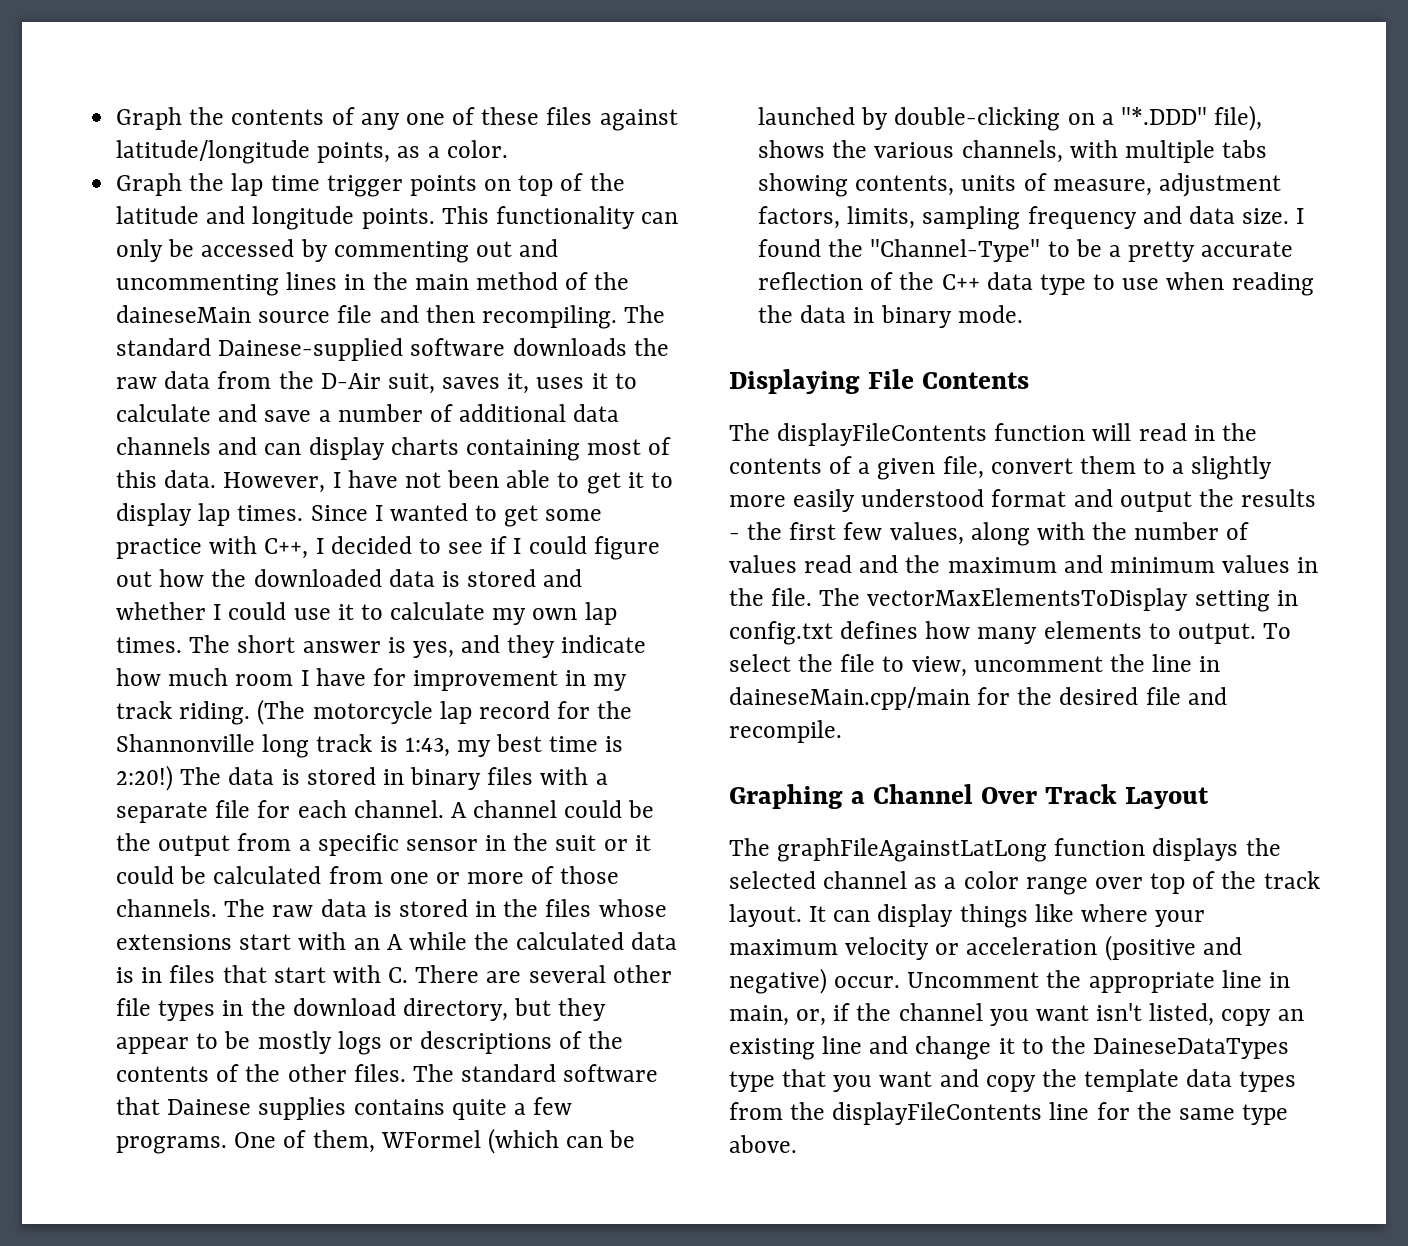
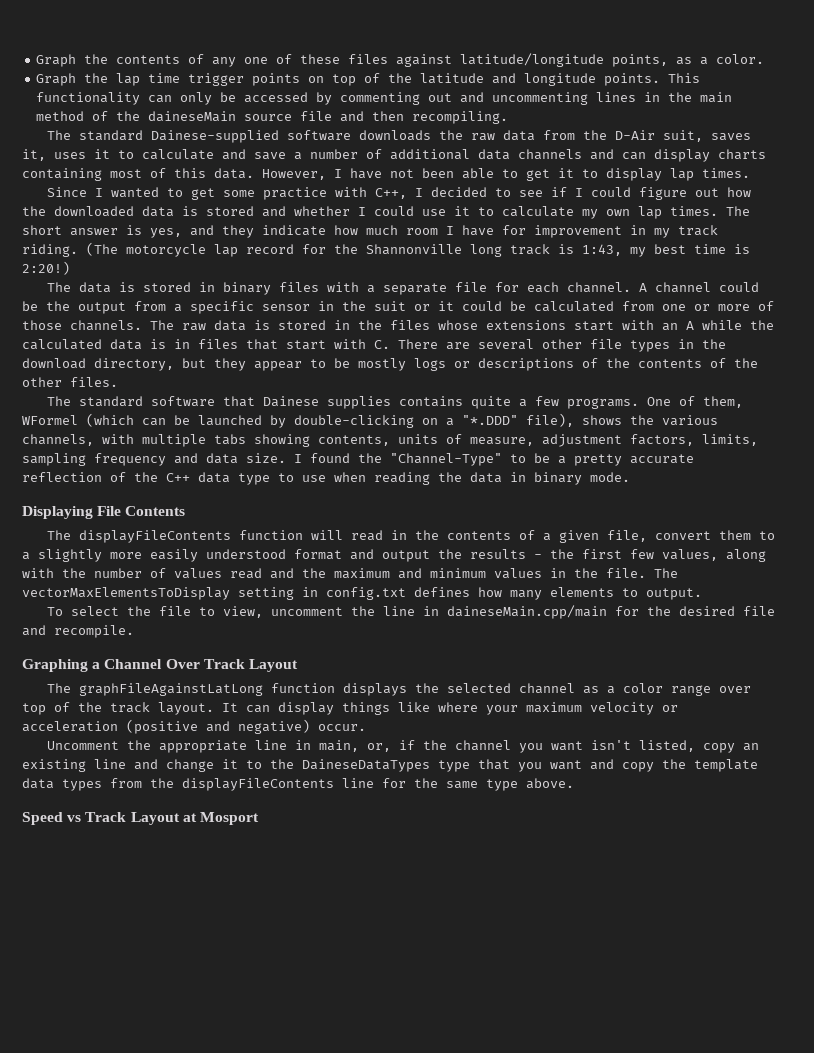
- This functionality can only be accessed by commenting out and uncommenting lines in the main method of the daineseMain source file and then recompiling. The standard Dainese-supplied software downloads the raw data from the D-Air suit, saves it, uses it to calculate and save a number of additional data channels and can display charts containing most of this data.
+ This functionality can only be accessed by commenting out and uncommenting lines in the main method of the daineseMain source file and then recompiling.
+ The standard Dainese-supplied software downloads the raw data from the D-Air suit, saves it, uses it to calculate and save a number of additional data channels and can display charts containing most of this data.
- However, I have not been able to get it to display lap times. Since I wanted to get some practice with C++, I decided to see if I could figure out how the downloaded data is stored and whether I could use it to calculate my own lap times.
+ However, I have not been able to get it to display lap times.
+ Since I wanted to get some practice with C++, I decided to see if I could figure out how the downloaded data is stored and whether I could use it to calculate my own lap times.
- (The motorcycle lap record for the Shannonville long track is 1:43, my best time is 2:20!) The data is stored in binary files with a separate file for each channel.
+ (The motorcycle lap record for the Shannonville long track is 1:43, my best time is 2:20!)
+ The data is stored in binary files with a separate file for each channel.
- The raw data is stored in the files whose extensions start with an A while the calculated data is in files that start with C. There are several other file types in the download directory, but they appear to be mostly logs or descriptions of the contents of the other files. The standard software that Dainese supplies contains quite a few programs.
+ The raw data is stored in the files whose extensions start with an A while the calculated data is in files that start with C. There are several other file types in the download directory, but they appear to be mostly logs or descriptions of the contents of the other files.
+ The standard software that Dainese supplies contains quite a few programs.
- The vectorMaxElementsToDisplay setting in config.txt defines how many elements to output. To select the file to view, uncomment the line in daineseMain.cpp/main for the desired file and recompile.
+ The vectorMaxElementsToDisplay setting in config.txt defines how many elements to output.
+ To select the file to view, uncomment the line in daineseMain.cpp/main for the desired file and recompile.
- It can display things like where your maximum velocity or acceleration (positive and negative) occur. Uncomment the appropriate line in main, or, if the channel you want isn't listed, copy an existing line and change it to the DaineseDataTypes type that you want and copy the template data types from the displayFileContents line for the same type above.
+ It can display things like where your maximum velocity or acceleration (positive and negative) occur.
+ Uncomment the appropriate line in main, or, if the channel you want isn't listed, copy an existing line and change it to the DaineseDataTypes type that you want and copy the template data types from the displayFileContents line for the same type above.
+ Speed vs Track Layout at Mosport

